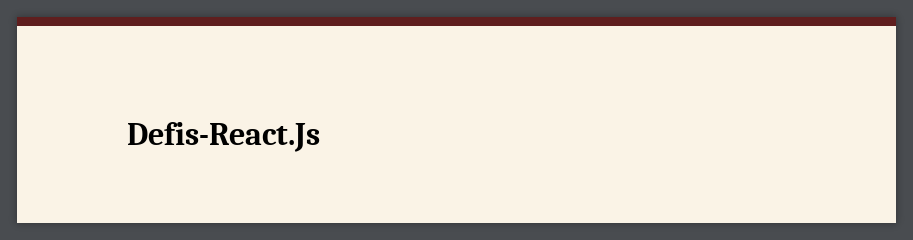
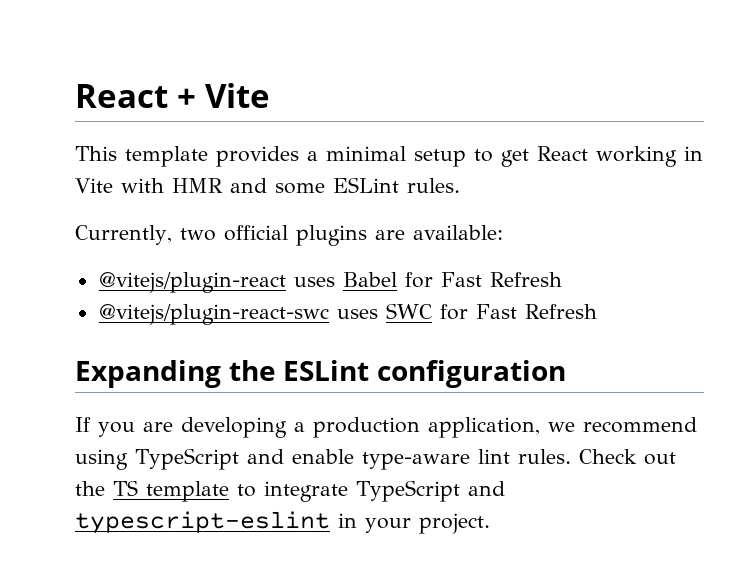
- Defis-React.Js
+ React + Vite
+ This template provides a minimal setup to get React working in Vite with HMR and some ESLint rules.
+ Currently, two official plugins are available:
+ @vitejs/plugin-react uses Babel for Fast Refresh
+ @vitejs/plugin-react-swc uses SWC for Fast Refresh
+ Expanding the ESLint configuration
+ If you are developing a production application, we recommend using TypeScript and enable type-aware lint rules. Check out the TS template to integrate TypeScript and typescript-eslint in your project.

